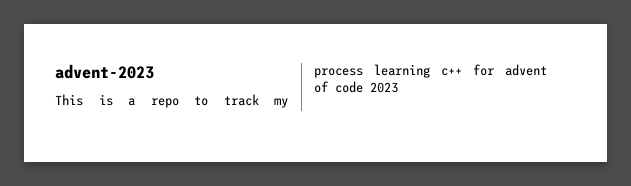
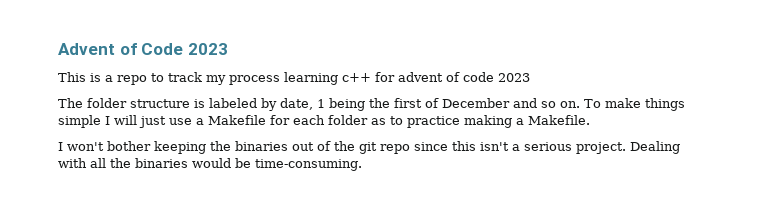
- advent-2023
+ Advent of Code 2023
+ The folder structure is labeled by date, 1 being the first of December and so on. To make things simple I will just use a Makefile for each folder as to practice making a Makefile.
+ I won't bother keeping the binaries out of the git repo since this isn't a serious project. Dealing with all the binaries would be time-consuming.

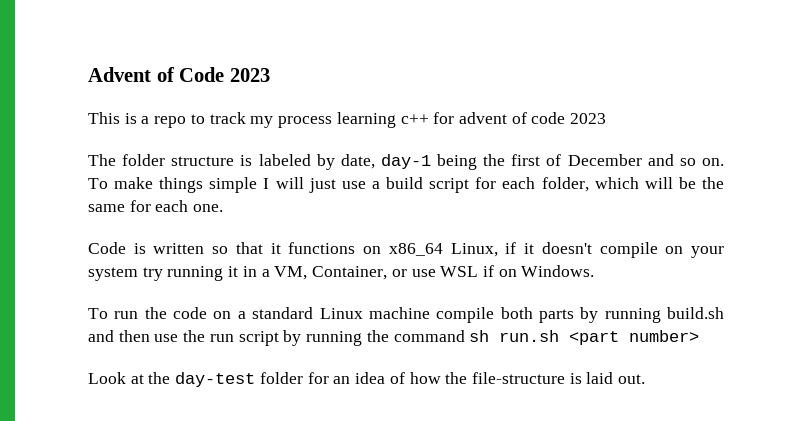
- The folder structure is labeled by date, 1 being the first of December and so on.
+ The folder structure is labeled by date, day-1 being the first of December and so on.
- To make things simple I will just use a Makefile for each folder as to practice making a Makefile.
- I won't bother keeping the binaries out of the git repo since this isn't a serious project. Dealing with all the binaries would be time-consuming.
+ To make things simple I will just use a build script for each folder, which will be the same for each one.
+ Code is written so that it functions on x86_64 Linux, if it doesn't compile on your system try running it in a VM, Container, or use WSL if on Windows.
+ To run the code on a standard Linux machine compile both parts by running build.sh and then use the run script by running the command sh run.sh <part number>
+ Look at the day-test folder for an idea of how the file-structure is laid out.

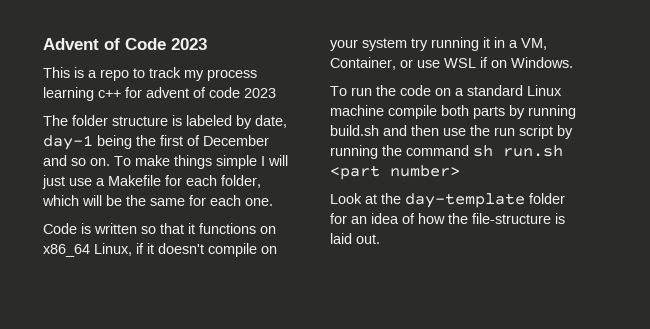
- To make things simple I will just use a build script for each folder, which will be the same for each one.
+ To make things simple I will just use a Makefile for each folder, which will be the same for each one.
- Look at the day-test folder for an idea of how the file-structure is laid out.
+ Look at the day-template folder for an idea of how the file-structure is laid out.

